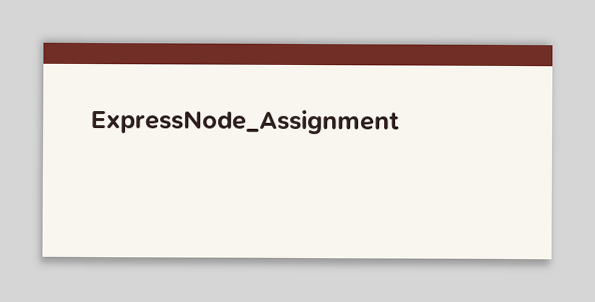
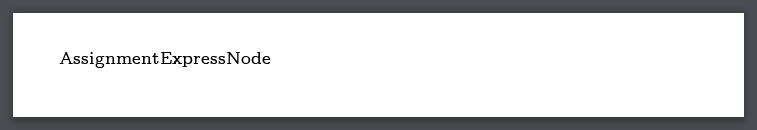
- ExpressNode_Assignment
+ AssignmentExpressNode

